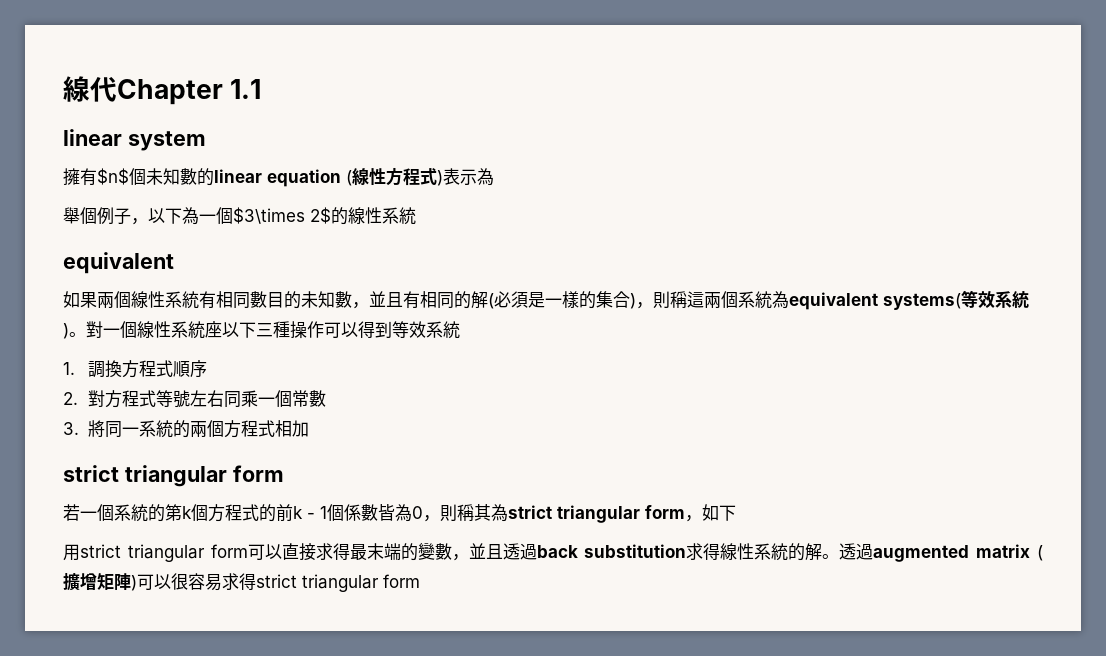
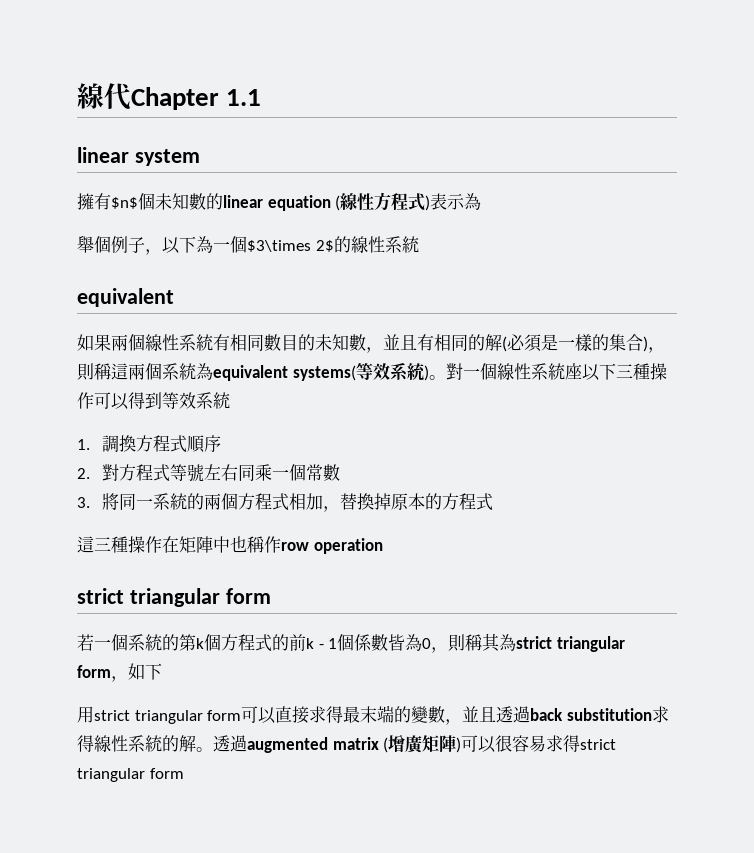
- 3.將同一系統的兩個方程式相加
+ 3.將同一系統的兩個方程式相加，替換掉原本的方程式
+ 這三種操作在矩陣中也稱作row operation
- 透過augmented matrix (擴增矩陣)可以很容易求得strict triangular form
+ 透過augmented matrix (增廣矩陣)可以很容易求得strict triangular form

